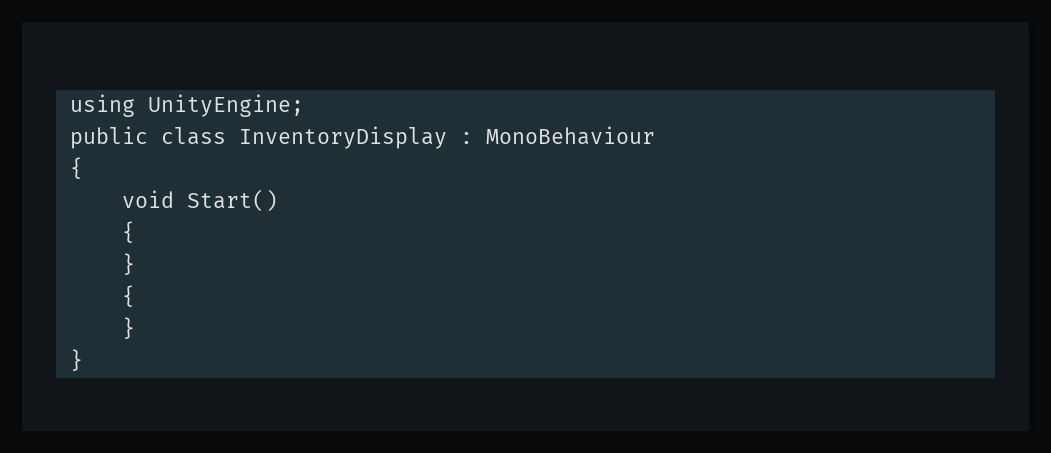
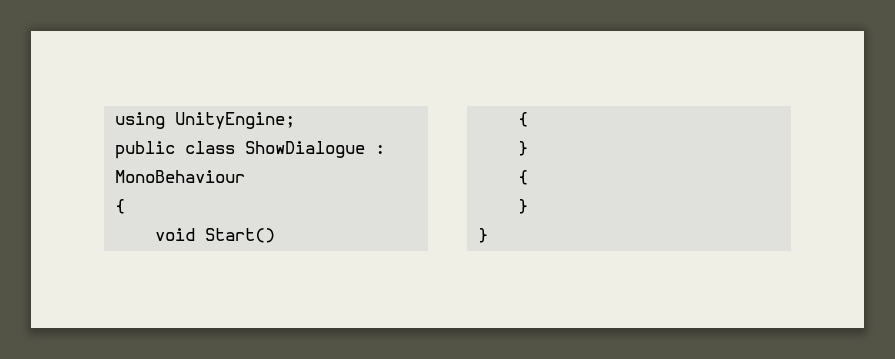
- public class InventoryDisplay : MonoBehaviour
+ public class ShowDialogue : MonoBehaviour

